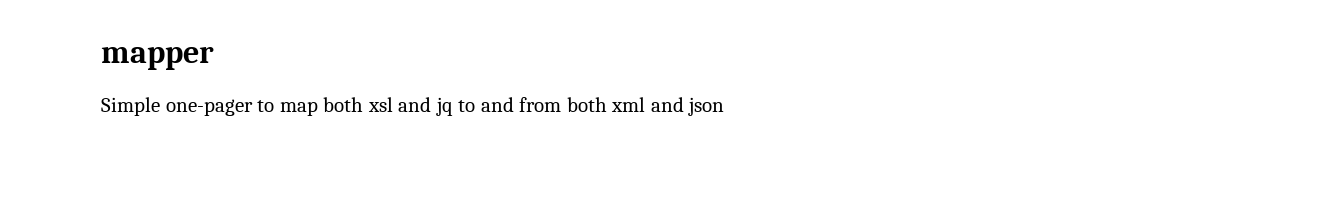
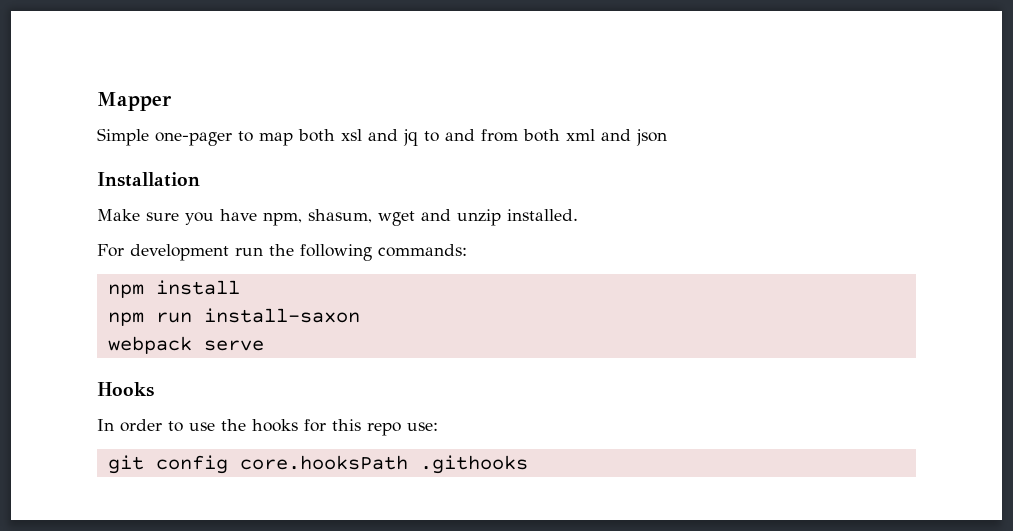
- mapper
+ Mapper
+ Installation
+ Make sure you have npm, shasum, wget and unzip installed.
+ For development run the following commands:
+ npm install
+ npm run install-saxon
+ webpack serve
+ Hooks
+ In order to use the hooks for this repo use:
+ git config core.hooksPath .githooks

